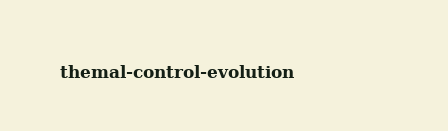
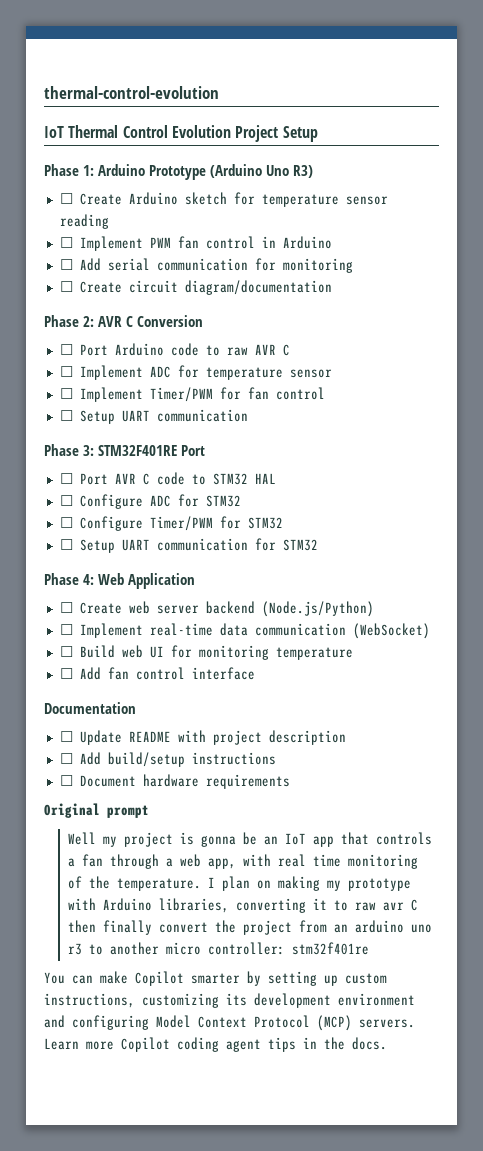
- themal-control-evolution
+ thermal-control-evolution
+ IoT Thermal Control Evolution Project Setup
+ Phase 1: Arduino Prototype (Arduino Uno R3)
+ ☐ Create Arduino sketch for temperature sensor reading
+ ☐ Implement PWM fan control in Arduino
+ ☐ Add serial communication for monitoring
+ ☐ Create circuit diagram/documentation
+ Phase 2: AVR C Conversion
+ ☐ Port Arduino code to raw AVR C
+ ☐ Implement ADC for temperature sensor
+ ☐ Implement Timer/PWM for fan control
+ ☐ Setup UART communication
+ Phase 3: STM32F401RE Port
+ ☐ Port AVR C code to STM32 HAL
+ ☐ Configure ADC for STM32
+ ☐ Configure Timer/PWM for STM32
+ ☐ Setup UART communication for STM32
+ Phase 4: Web Application
+ ☐ Create web server backend (Node.js/Python)
+ ☐ Implement real-time data communication (WebSocket)
+ ☐ Build web UI for monitoring temperature
+ ☐ Add fan control interface
+ Documentation
+ ☐ Update README with project description
+ ☐ Add build/setup instructions
+ ☐ Document hardware requirements
+ Original prompt
+ Well my project is gonna be an IoT app that controls a fan through a web app, with real time monitoring of the temperature. I plan on making my prototype with Arduino libraries, converting it to raw avr C then finally convert the project from an arduino uno r3 to another micro controller: stm32f401re
+ You can make Copilot smarter by setting up custom instructions, customizing its development environment and configuring Model Context Protocol (MCP) servers. Learn more Copilot coding agent tips in the docs.

